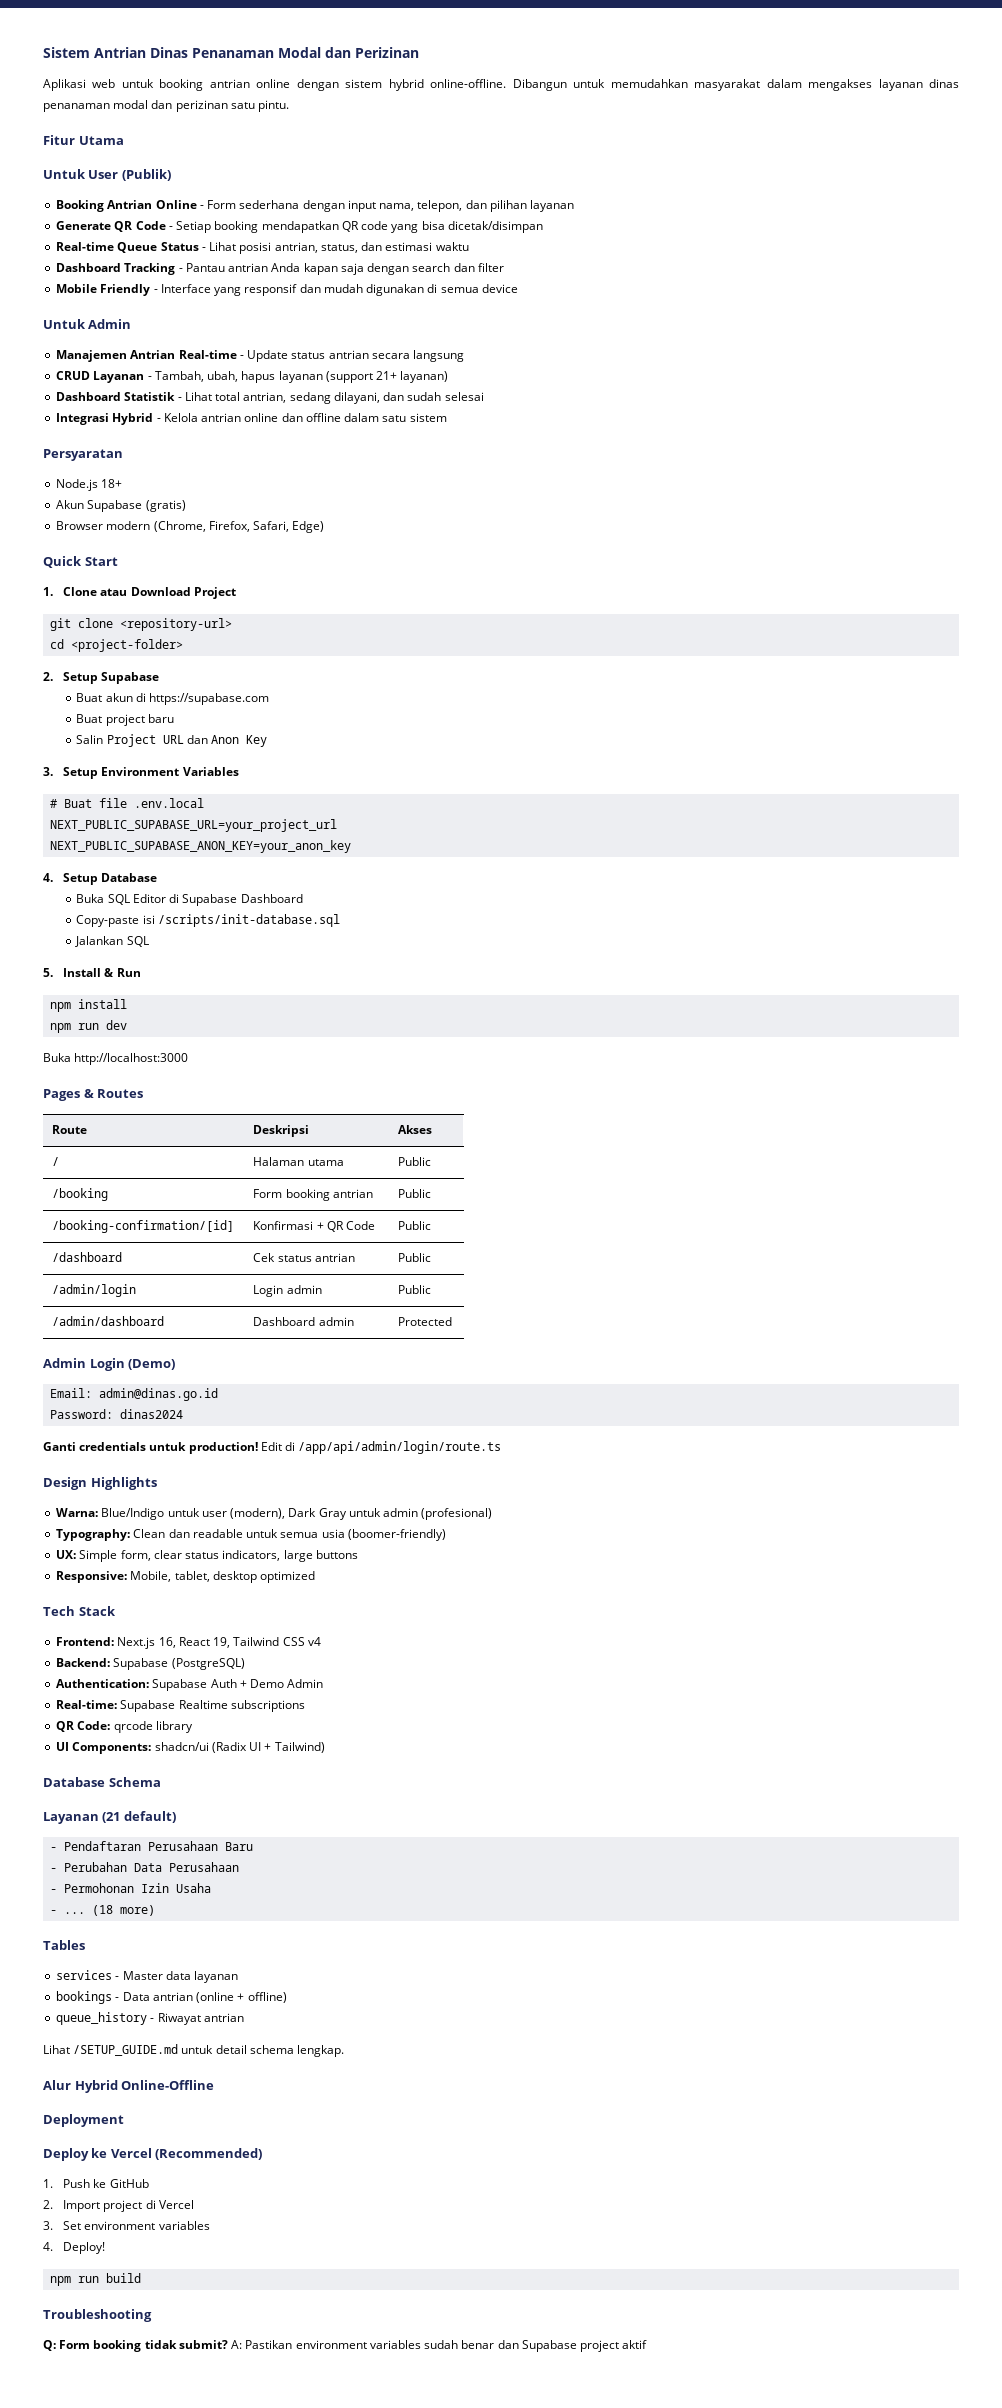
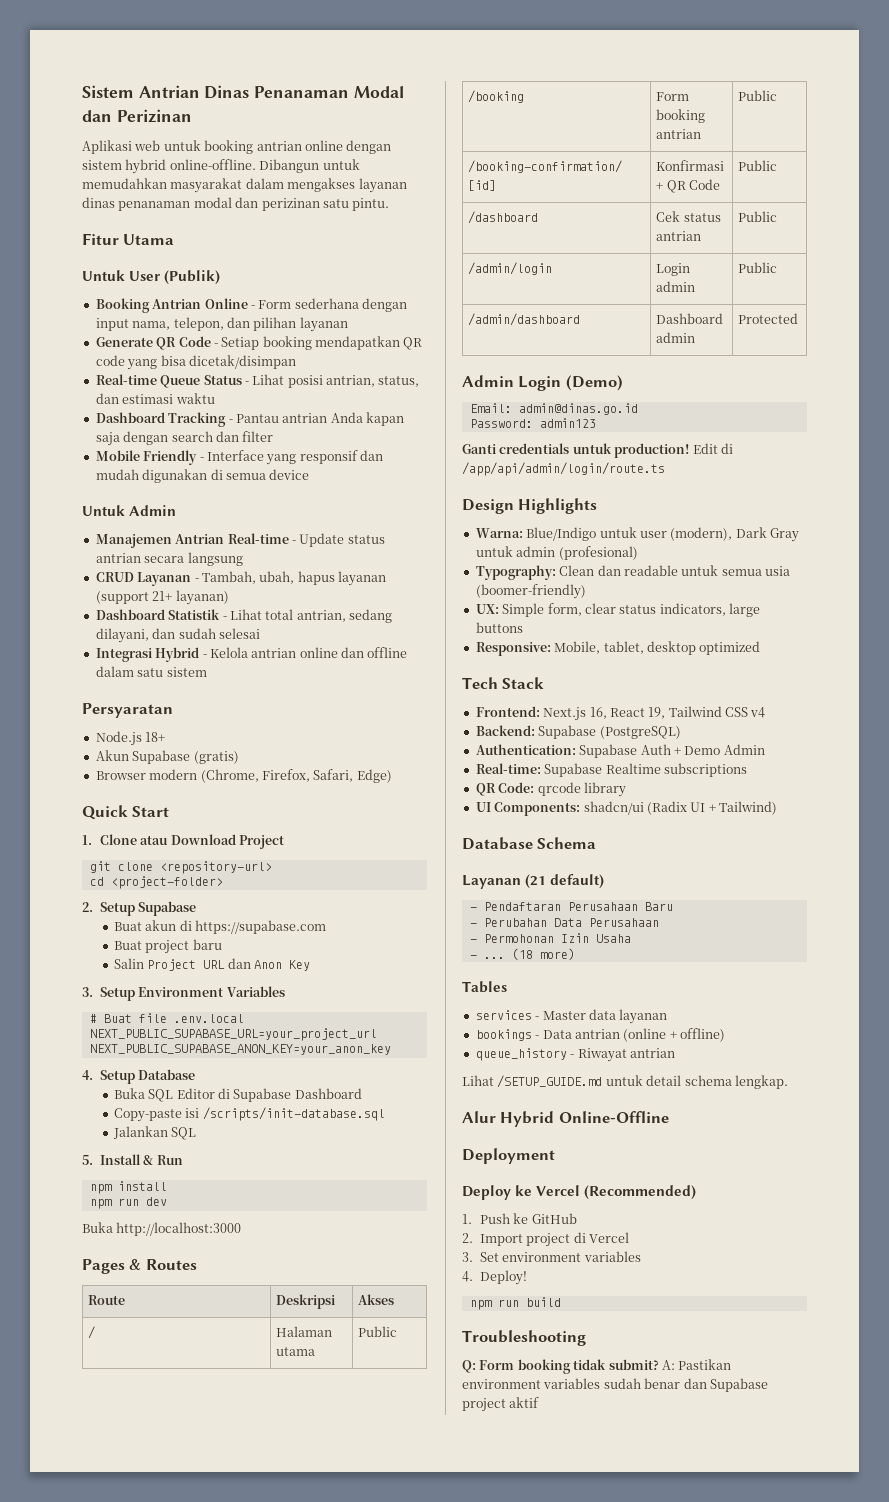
- Password: dinas2024
+ Password: admin123

